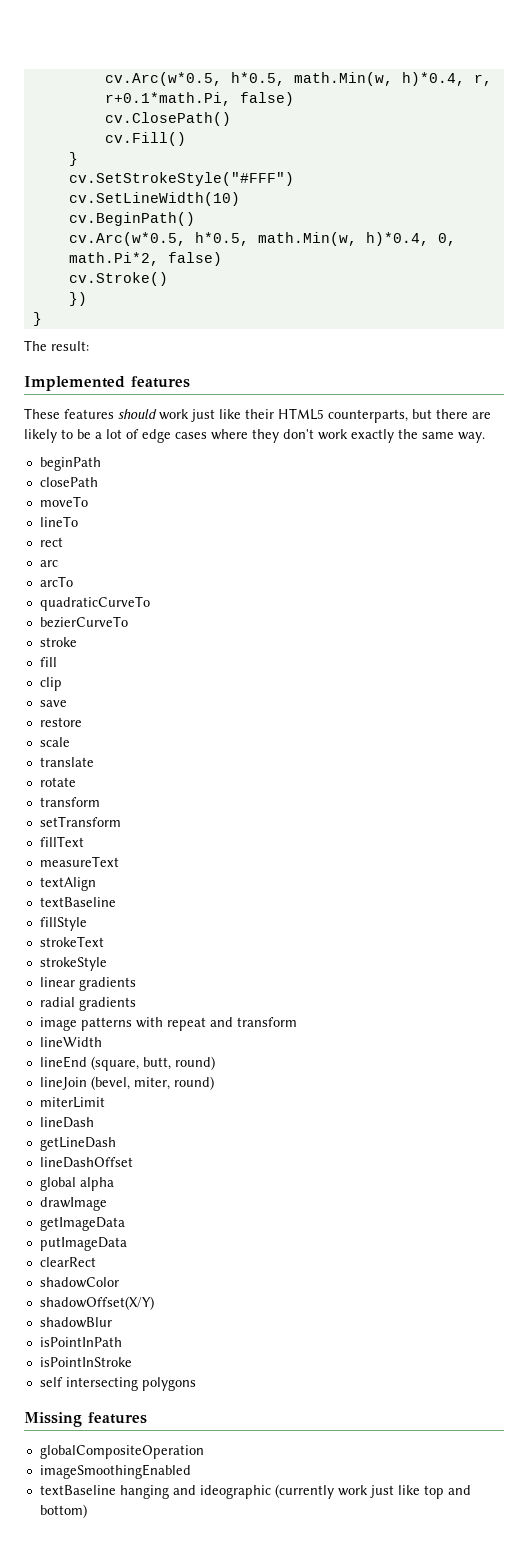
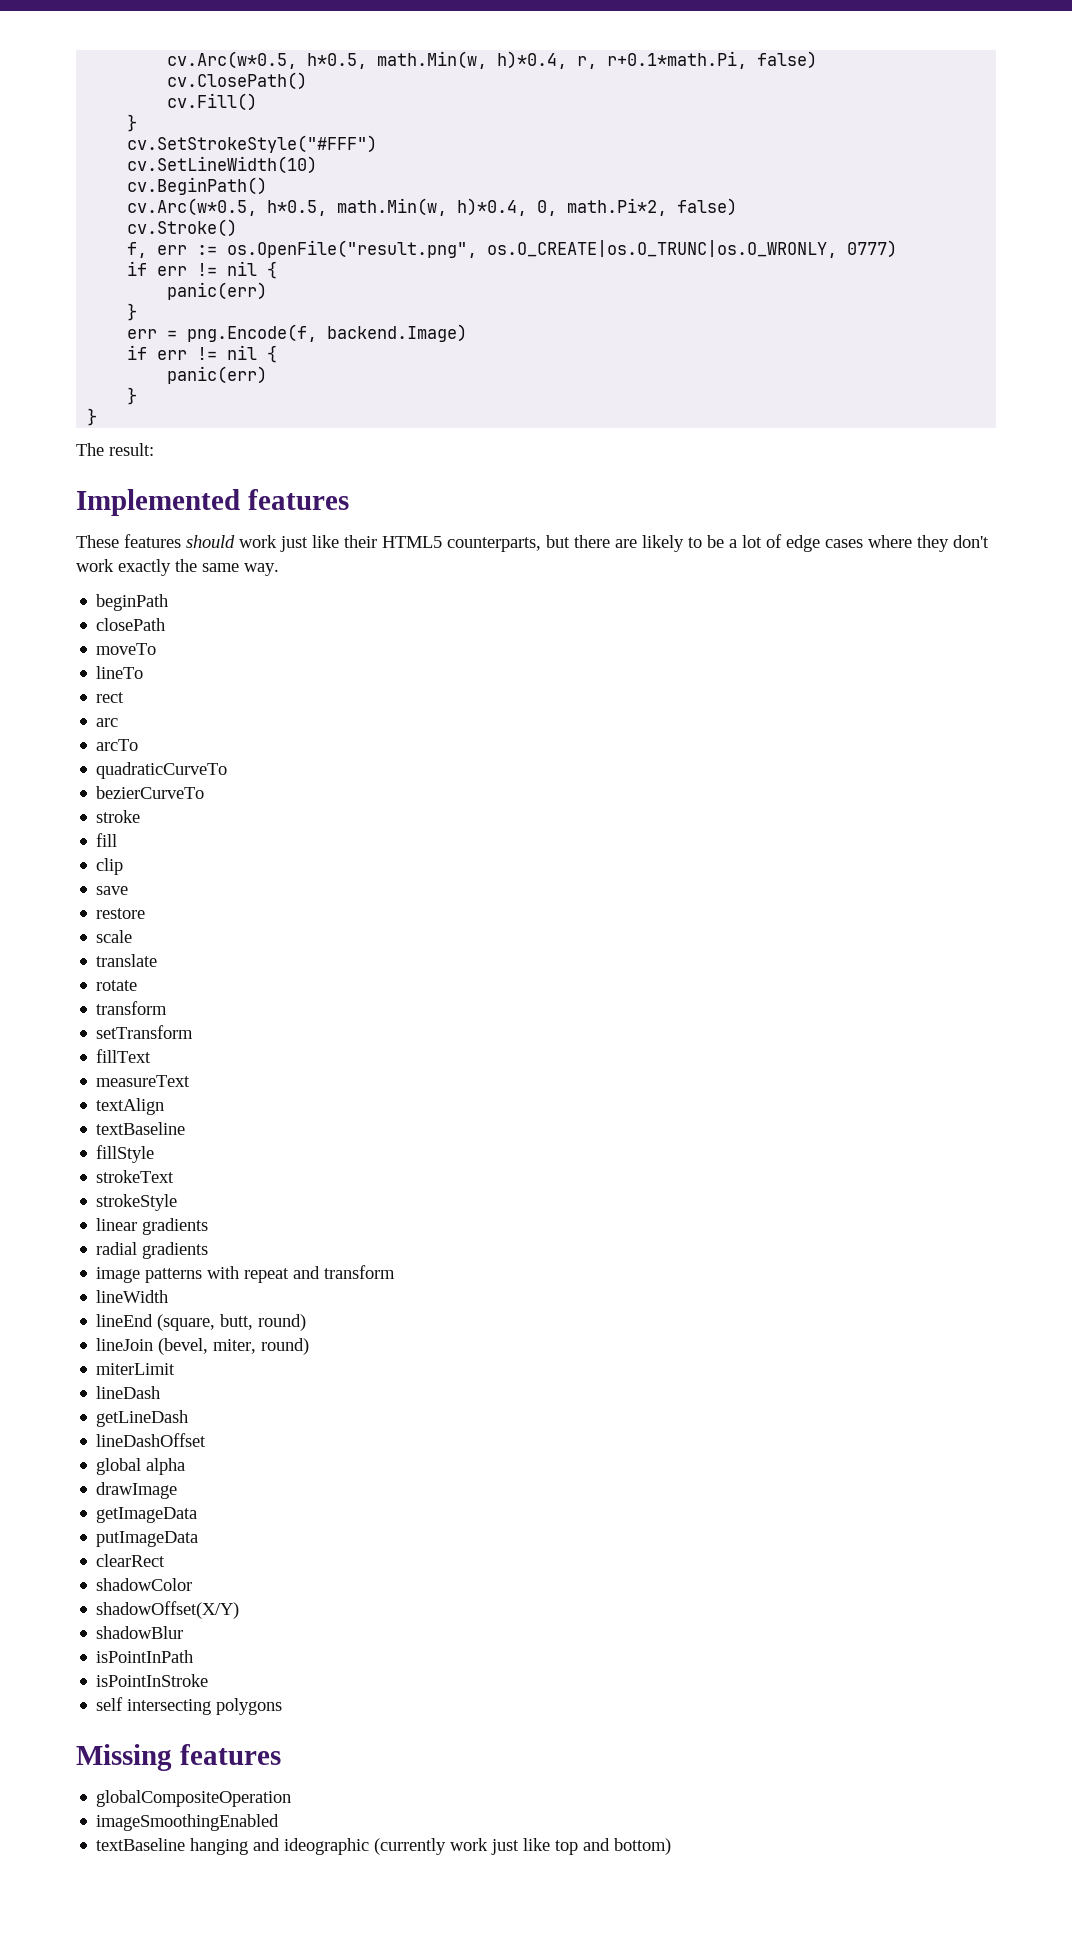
- })
+ f, err := os.OpenFile("result.png", os.O_CREATE|os.O_TRUNC|os.O_WRONLY, 0777)
+ if err != nil {
+ panic(err)
+ }
+ err = png.Encode(f, backend.Image)
+ if err != nil {
+ panic(err)
+ }

